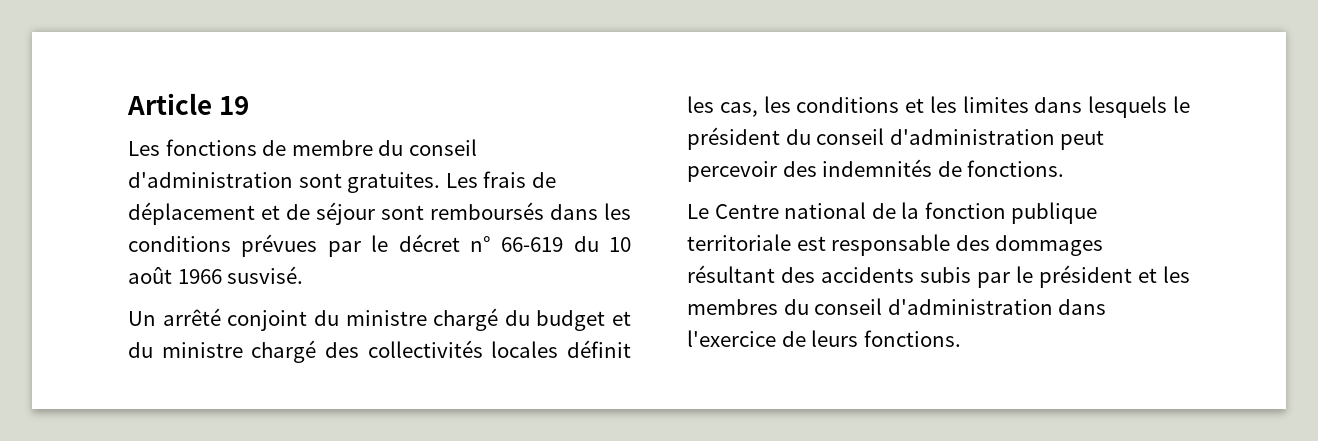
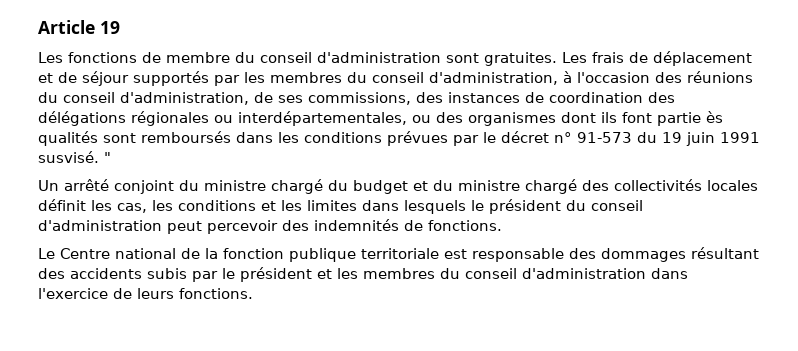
- Les frais de déplacement et de séjour sont remboursés dans les conditions prévues par le décret n° 66-619 du 10 août 1966 susvisé.
+ Les frais de déplacement et de séjour supportés par les membres du conseil d'administration, à l'occasion des réunions du conseil d'administration, de ses commissions, des instances de coordination des délégations régionales ou interdépartementales, ou des organismes dont ils font partie ès qualités sont remboursés dans les conditions prévues par le décret n° 91-573 du 19 juin 1991 susvisé. "

